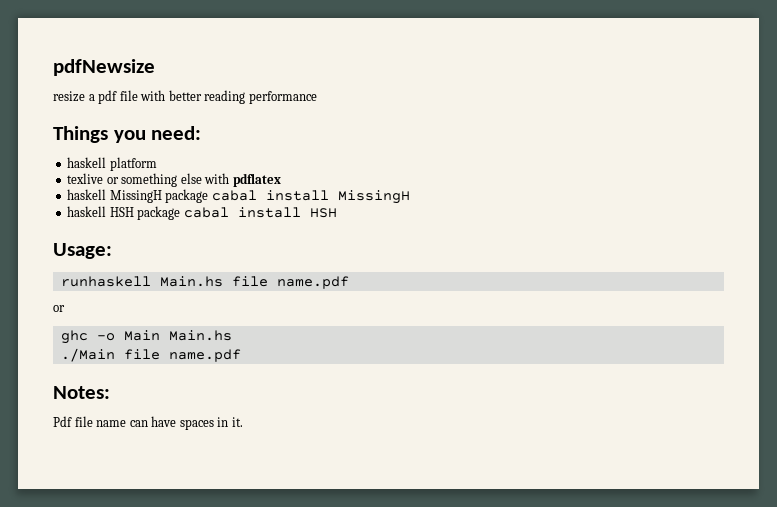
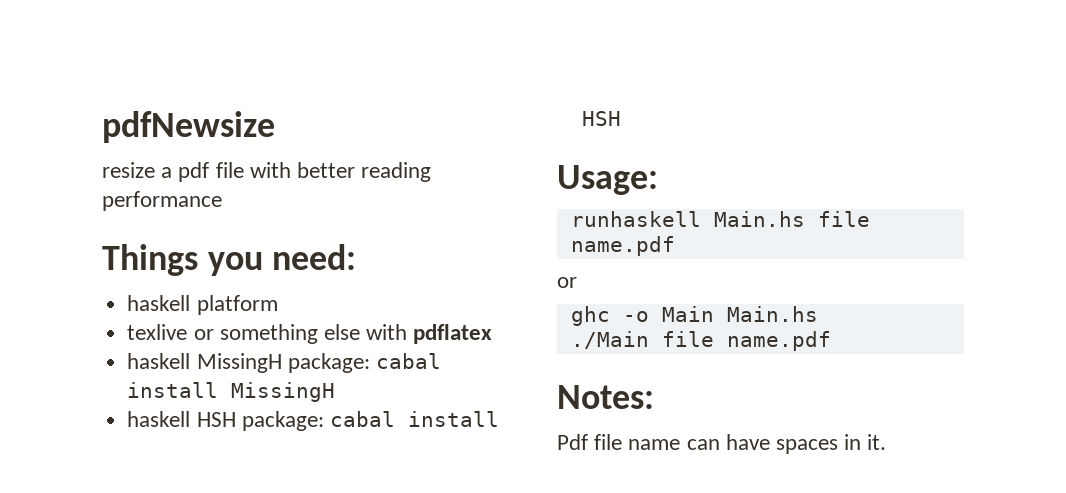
- haskell MissingH package cabal install MissingH
+ haskell MissingH package: cabal install MissingH
- haskell HSH package cabal install HSH
+ haskell HSH package: cabal install HSH

